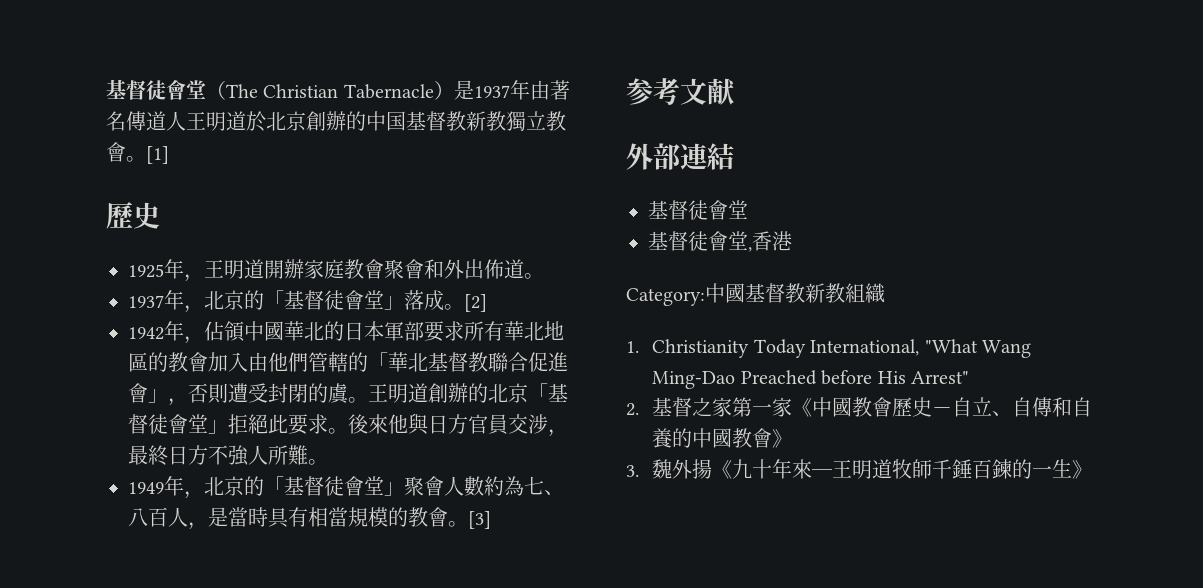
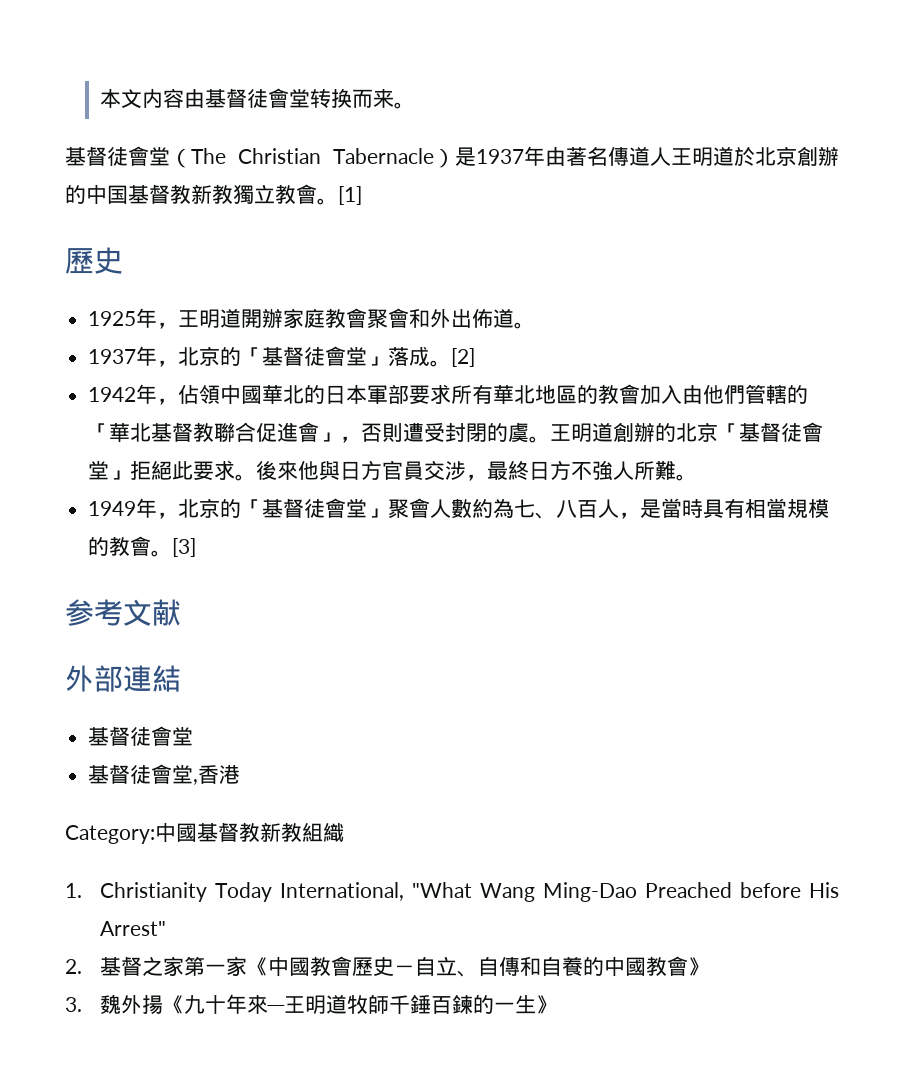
+ 本文内容由基督徒會堂转换而来。

